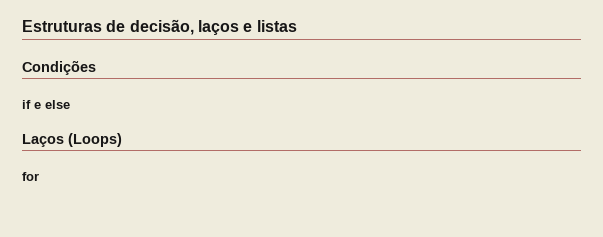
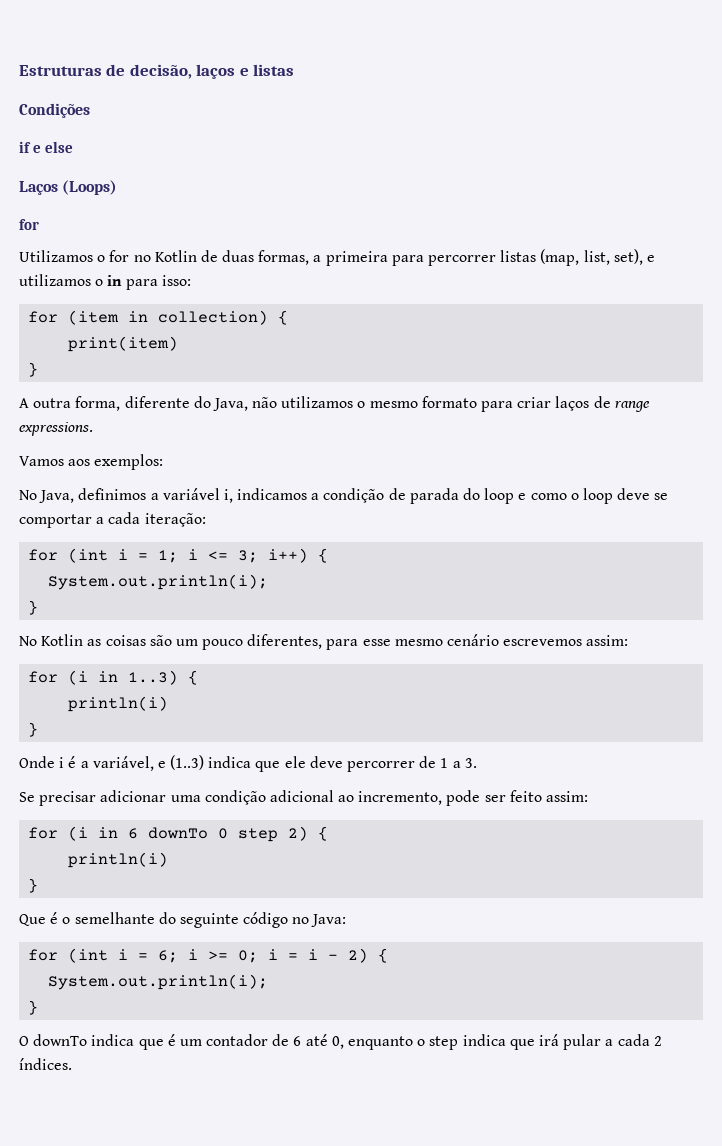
+ Utilizamos o for no Kotlin de duas formas, a primeira para percorrer listas (map, list, set), e utilizamos o in para isso:
+ for (item in collection) {
+ print(item)
+ }
+ A outra forma, diferente do Java, não utilizamos o mesmo formato para criar laços de range expressions.
+ Vamos aos exemplos:
+ No Java, definimos a variável i, indicamos a condição de parada do loop e como o loop deve se comportar a cada iteração:
+ for (int i = 1; i <= 3; i++) {
+ System.out.println(i);
+ }
+ No Kotlin as coisas são um pouco diferentes, para esse mesmo cenário escrevemos assim:
+ for (i in 1..3) {
+ println(i)
+ }
+ Onde i é a variável, e (1..3) indica que ele deve percorrer de 1 a 3.
+ Se precisar adicionar uma condição adicional ao incremento, pode ser feito assim:
+ for (i in 6 downTo 0 step 2) {
+ println(i)
+ }
+ Que é o semelhante do seguinte código no Java:
+ for (int i = 6; i >= 0; i = i - 2) {
+ System.out.println(i);
+ }
+ O downTo indica que é um contador de 6 até 0, enquanto o step indica que irá pular a cada 2 índices.

